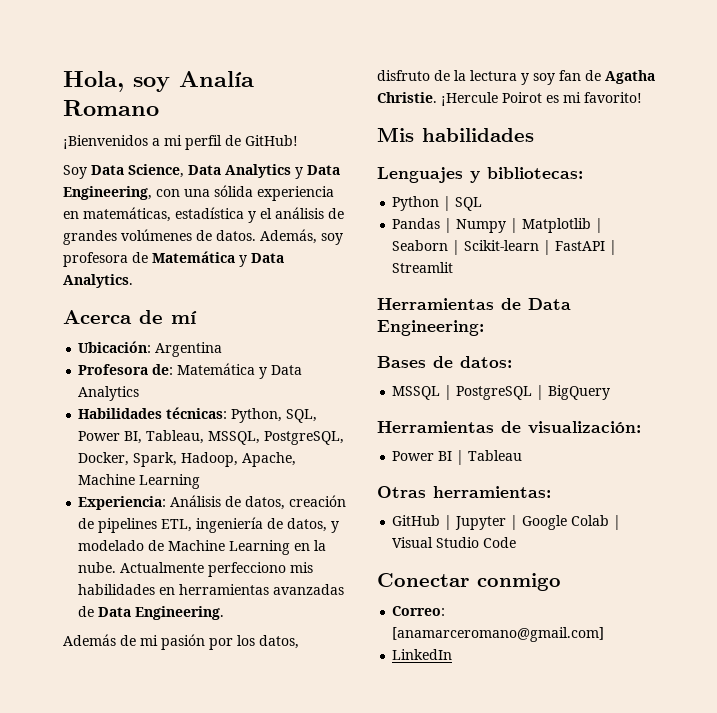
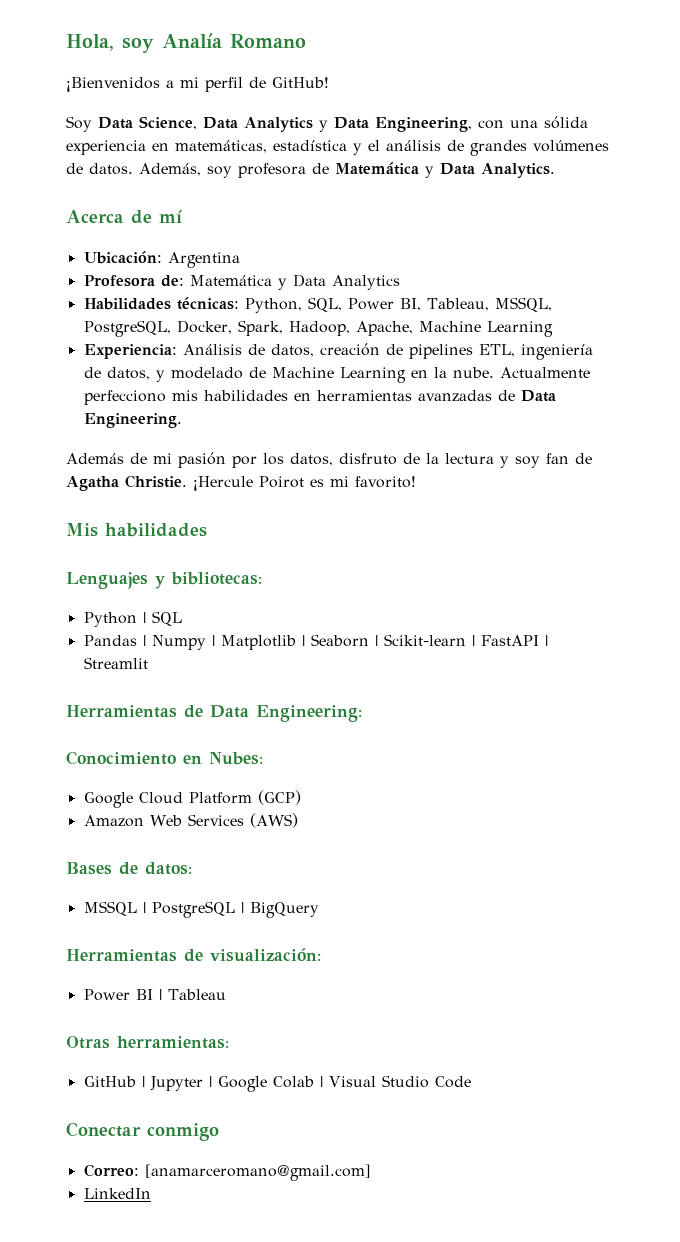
+ Conocimiento en Nubes:
+ Google Cloud Platform (GCP)
+ Amazon Web Services (AWS)

